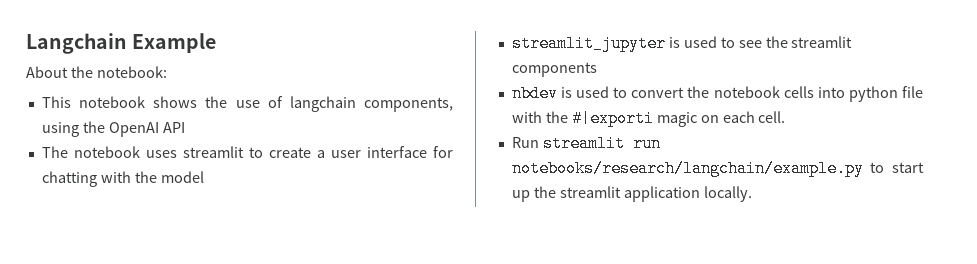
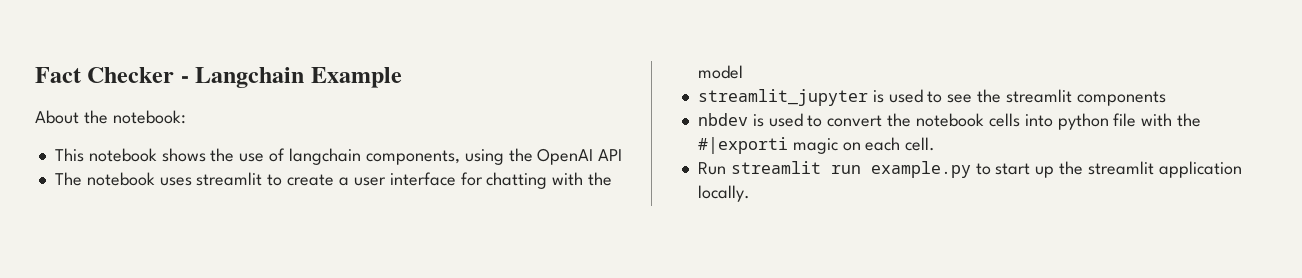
- Langchain Example
+ Fact Checker - Langchain Example
- Run streamlit run notebooks/research/langchain/example.py to start up the streamlit application locally.
+ Run streamlit run example.py to start up the streamlit application locally.

